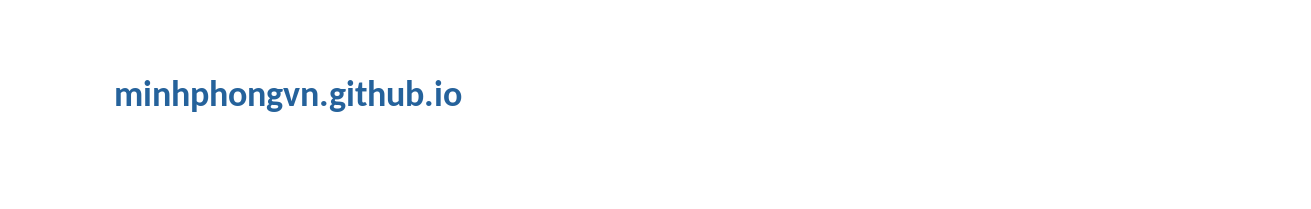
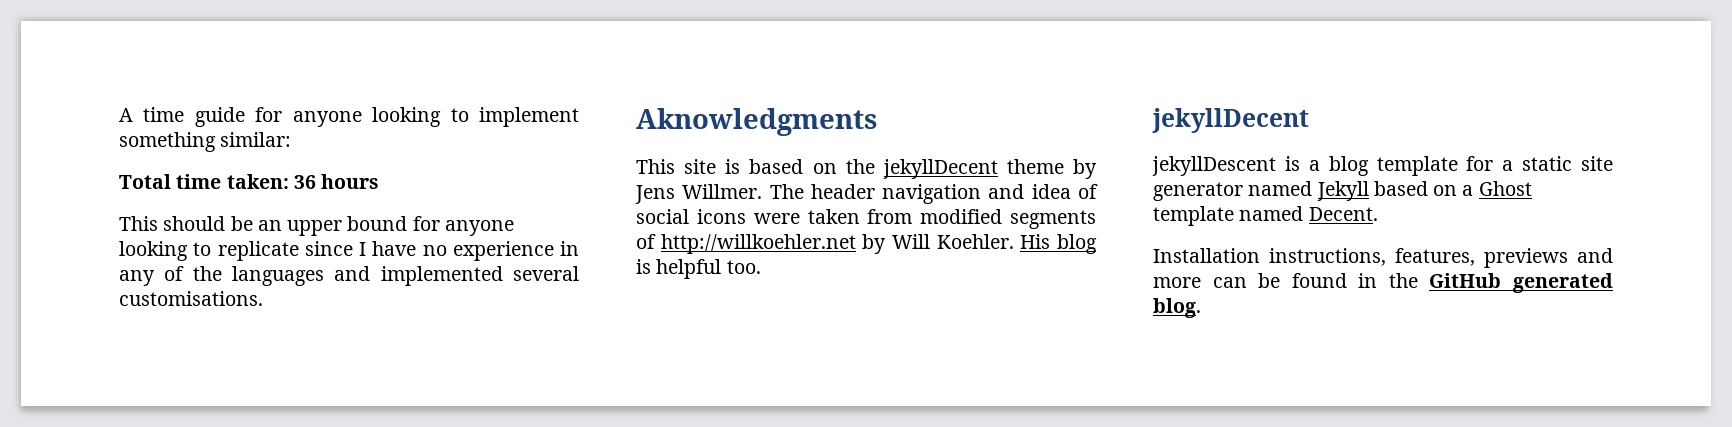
- minhphongvn.github.io
+ A time guide for anyone looking to implement something similar:
+ Total time taken: 36 hours
+ This should be an upper bound for anyone looking to replicate since I have no experience in any of the languages and implemented several customisations.
+ Aknowledgments
+ This site is based on the jekyllDecent theme by Jens Willmer. The header navigation and idea of social icons were taken from modified segments of http://willkoehler.net by Will Koehler. His blog is helpful too.
+ jekyllDecent
+ jekyllDescent is a blog template for a static site generator named Jekyll based on a Ghost template named Decent.
+ Installation instructions, features, previews and more can be found in the GitHub generated blog.

